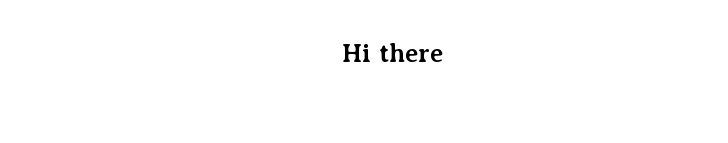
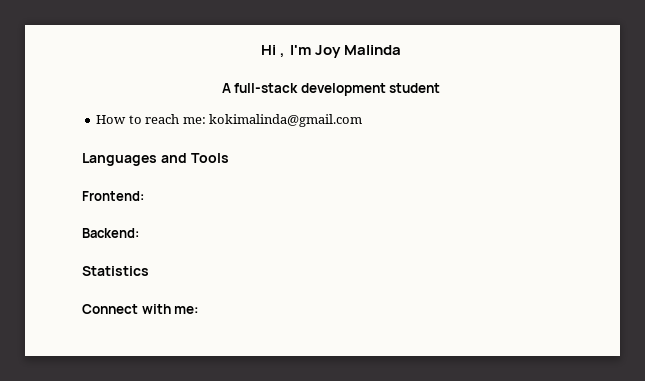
- Hi there
+ Hi , I'm Joy Malinda
+ A full-stack development student
+ How to reach me: kokimalinda@gmail.com
+ Languages and Tools
+ Frontend:
+ Backend:
+ Statistics
+ Connect with me:

